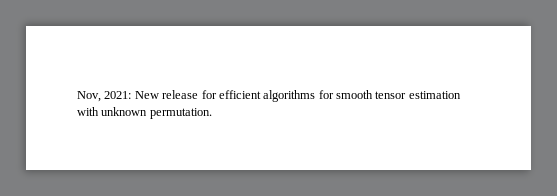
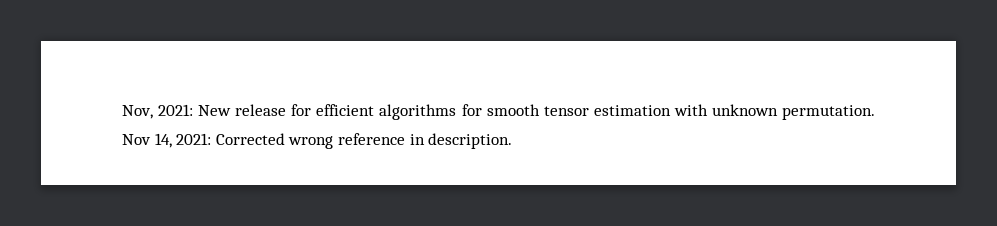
+ Nov 14, 2021: Corrected wrong reference in description.

